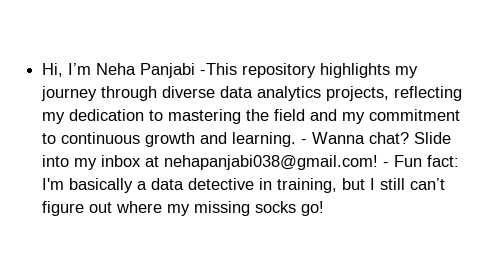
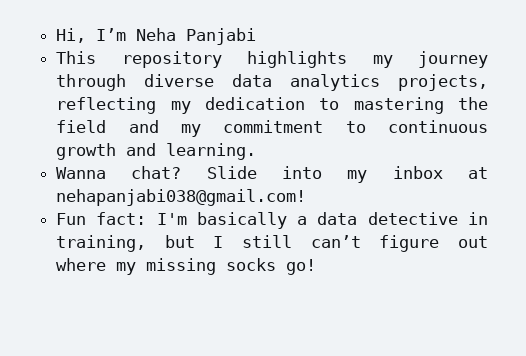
- Hi, I’m Neha Panjabi -This repository highlights my journey through diverse data analytics projects, reflecting my dedication to mastering the field and my commitment to continuous growth and learning. - Wanna chat?
+ Hi, I’m Neha Panjabi
+ This repository highlights my journey through diverse data analytics projects, reflecting my dedication to mastering the field and my commitment to continuous growth and learning.
+ Wanna chat?
- Slide into my inbox at nehapanjabi038@gmail.com! - Fun fact: I'm basically a data detective in training, but I still can’t figure out where my missing socks go!
+ Slide into my inbox at nehapanjabi038@gmail.com!
+ Fun fact: I'm basically a data detective in training, but I still can’t figure out where my missing socks go!

